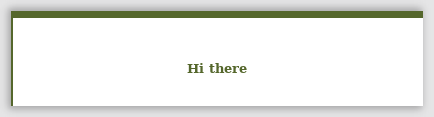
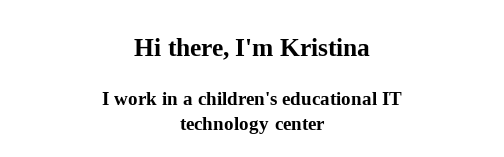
- Hi there
+ Hi there, I'm Kristina
+ I work in a children's educational IT technology center

